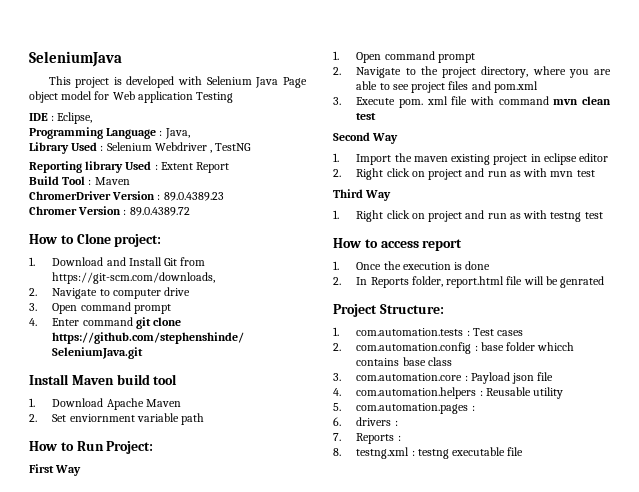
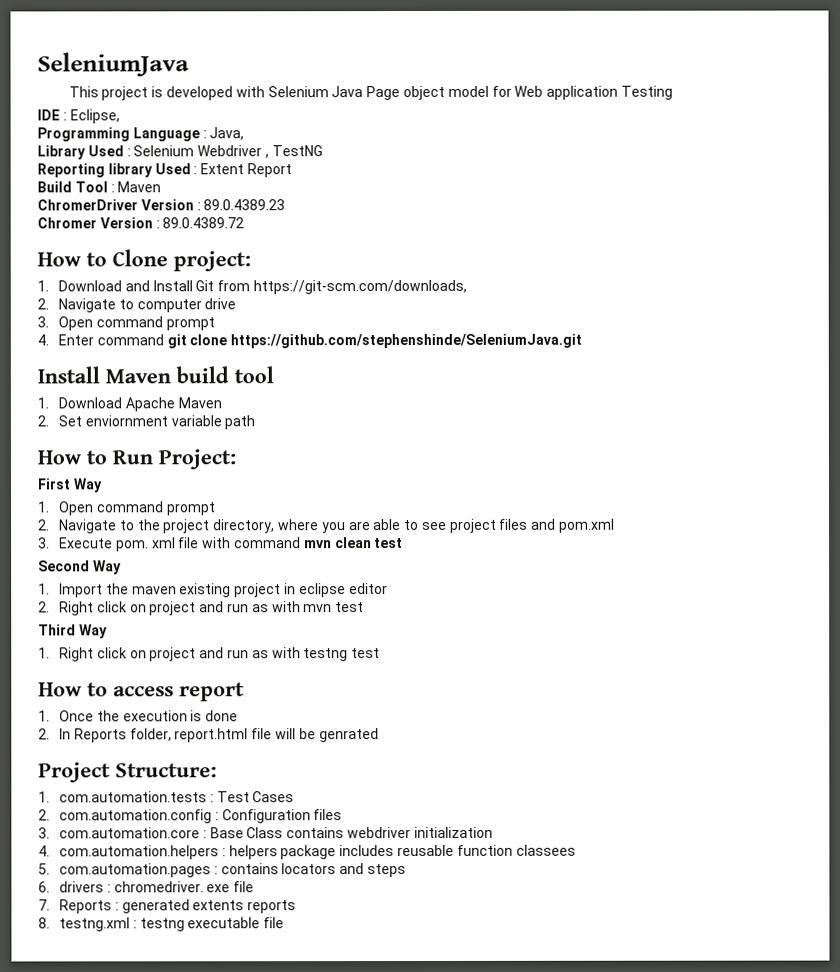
- 1. com.automation.tests : Test cases
+ 1. com.automation.tests : Test Cases
- 2. com.automation.config : base folder whicch contains base class
- 3. com.automation.core : Payload json file
- 4. com.automation.helpers : Reusable utility
+ 2. com.automation.config : Configuration files
+ 3. com.automation.core : Base Class contains webdriver initialization
+ 4. com.automation.helpers : helpers package includes reusable function classees
- 5. com.automation.pages :
+ 5. com.automation.pages : contains locators and steps
- 6. drivers :
+ 6. drivers : chromedriver. exe file
- 7. Reports :
+ 7. Reports : generated extents reports

